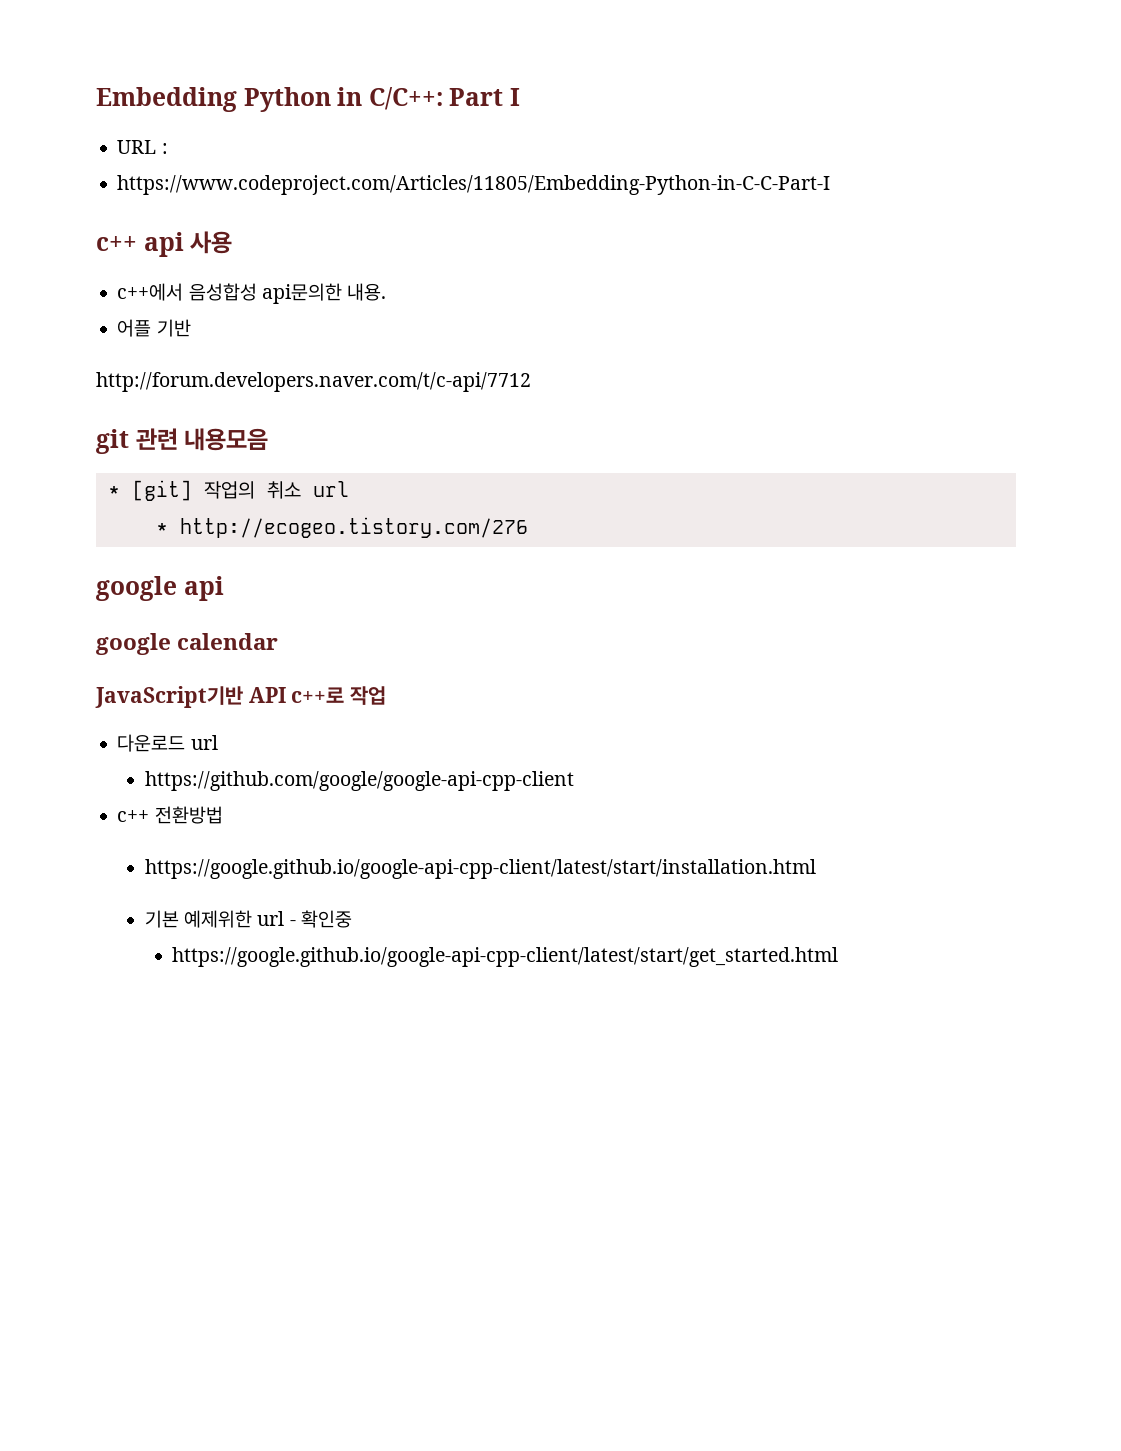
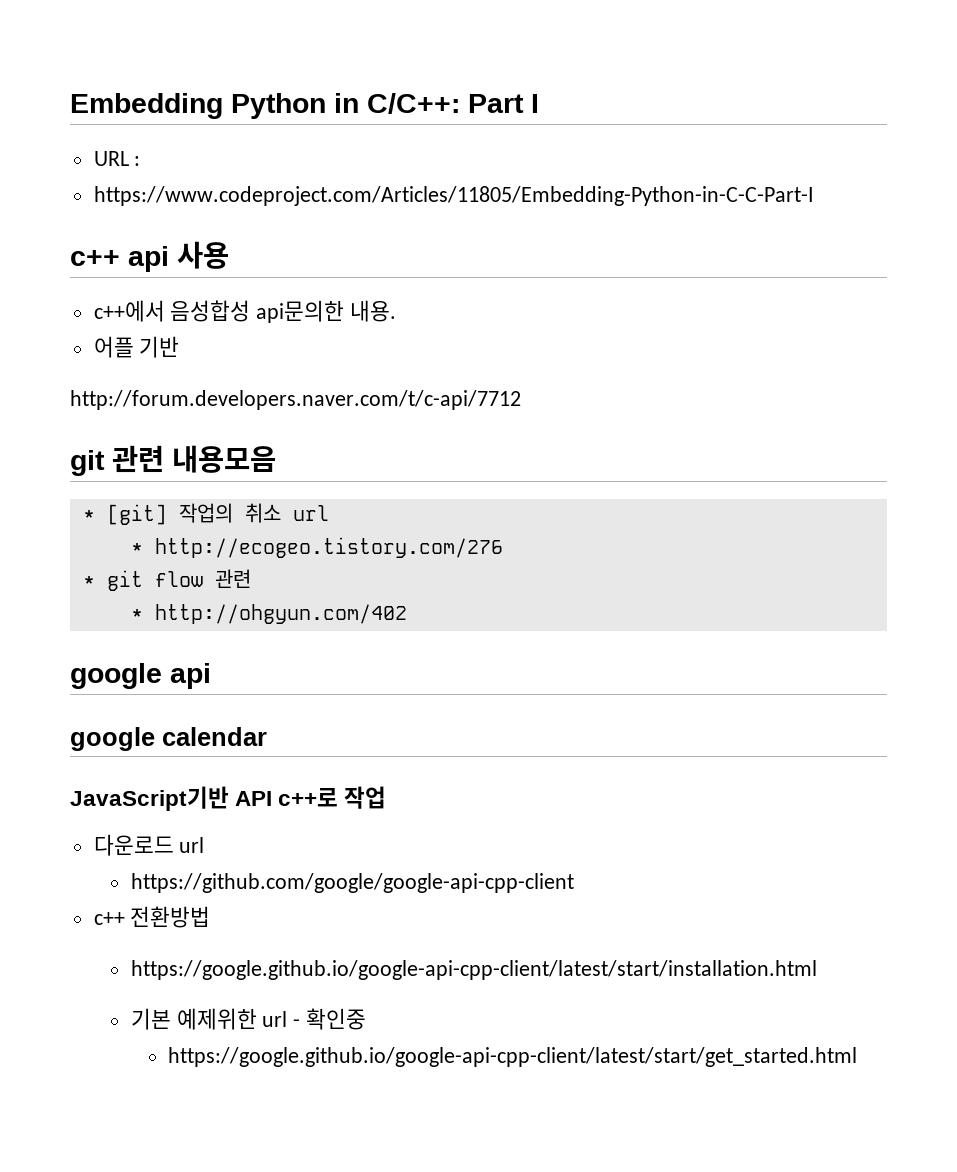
+ * git flow 관련
+ * http://ohgyun.com/402

